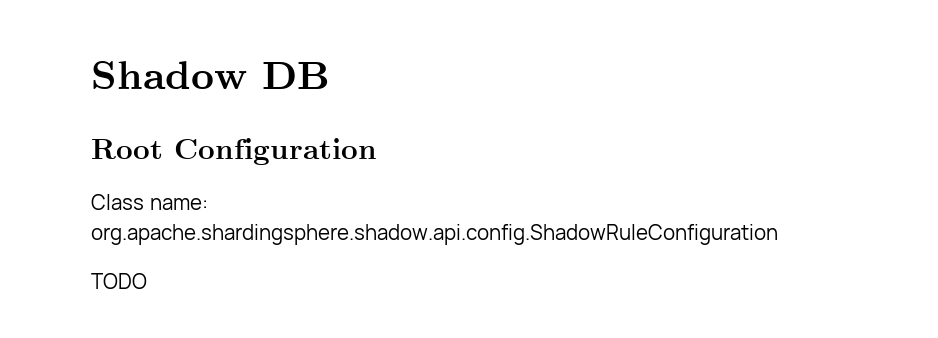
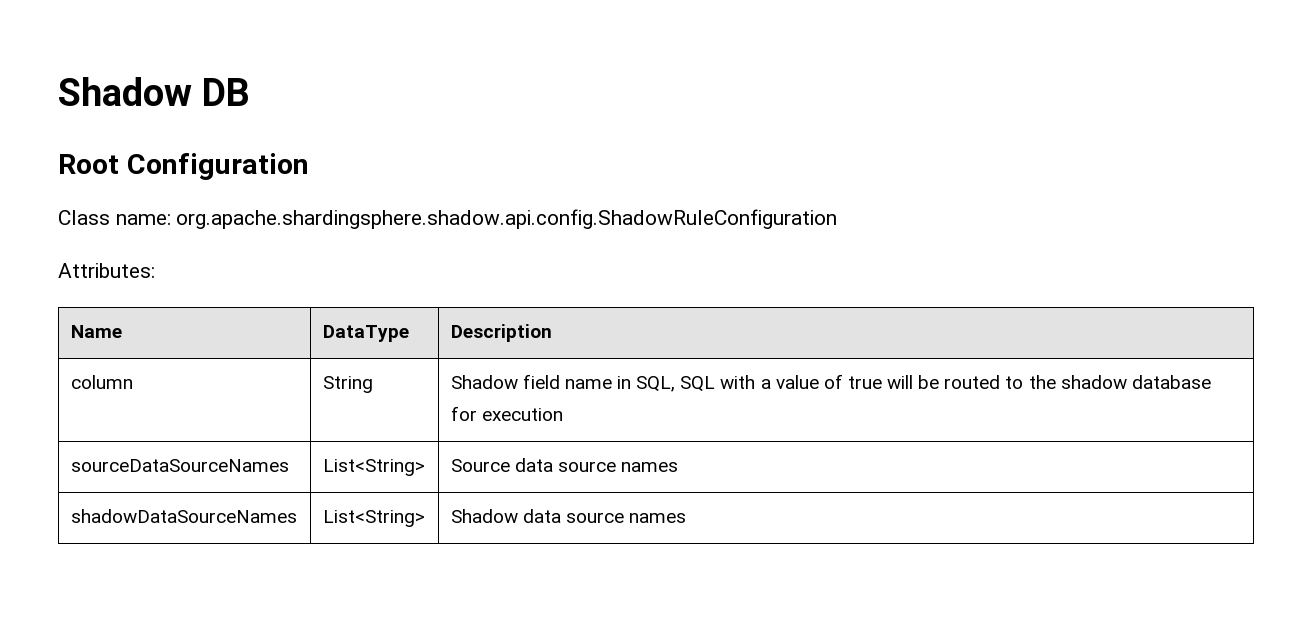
- TODO
+ Attributes:
+ Name | DataType | Description
+ column | String | Shadow field name in SQL, SQL with a value of true will be routed to the shadow database for execution
+ sourceDataSourceNames | List<String> | Source data source names
+ shadowDataSourceNames | List<String> | Shadow data source names

